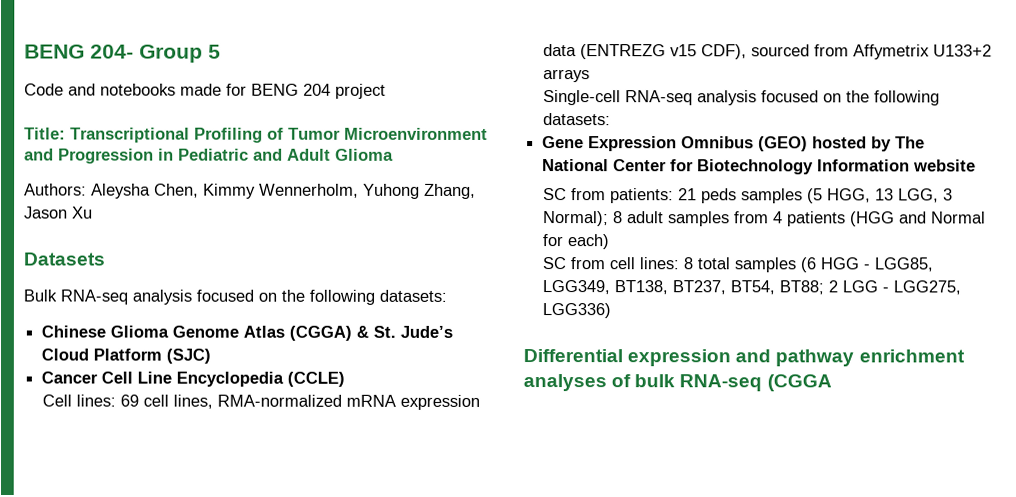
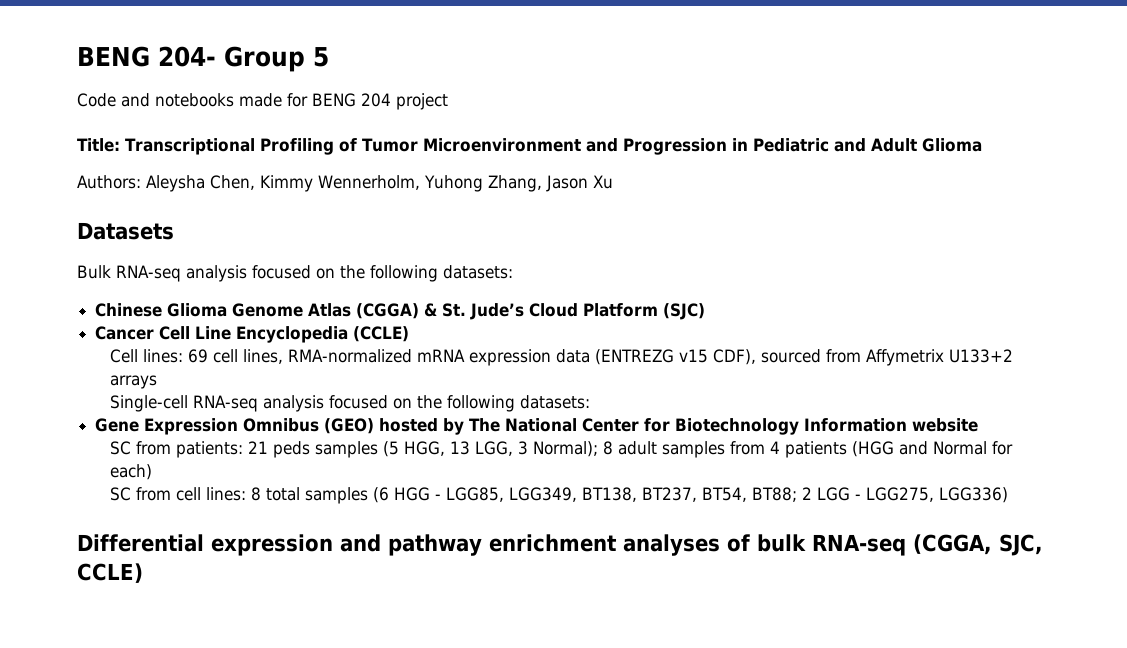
- Differential expression and pathway enrichment analyses of bulk RNA-seq (CGGA
+ Differential expression and pathway enrichment analyses of bulk RNA-seq (CGGA, SJC, CCLE)

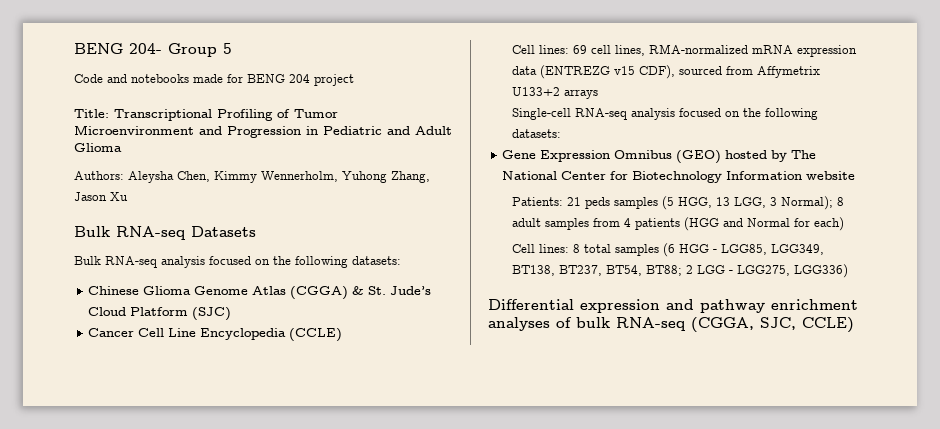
- Datasets
+ Bulk RNA-seq Datasets
- SC from patients: 21 peds samples (5 HGG, 13 LGG, 3 Normal); 8 adult samples from 4 patients (HGG and Normal for each)
+ Patients: 21 peds samples (5 HGG, 13 LGG, 3 Normal); 8 adult samples from 4 patients (HGG and Normal for each)
- SC from cell lines: 8 total samples (6 HGG - LGG85, LGG349, BT138, BT237, BT54, BT88; 2 LGG - LGG275, LGG336)
+ Cell lines: 8 total samples (6 HGG - LGG85, LGG349, BT138, BT237, BT54, BT88; 2 LGG - LGG275, LGG336)

